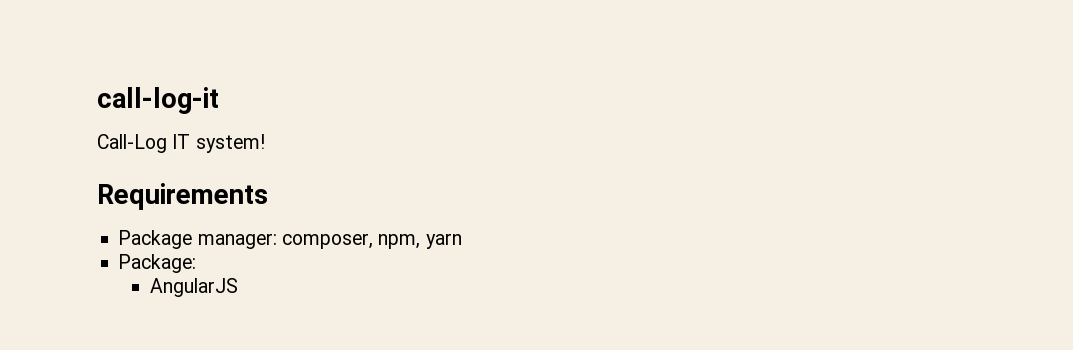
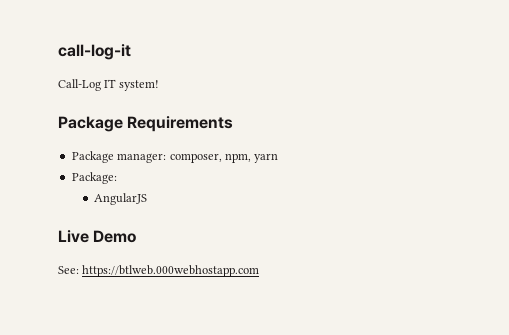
- Requirements
+ Package Requirements
+ Live Demo
+ See: https://btlweb.000webhostapp.com

